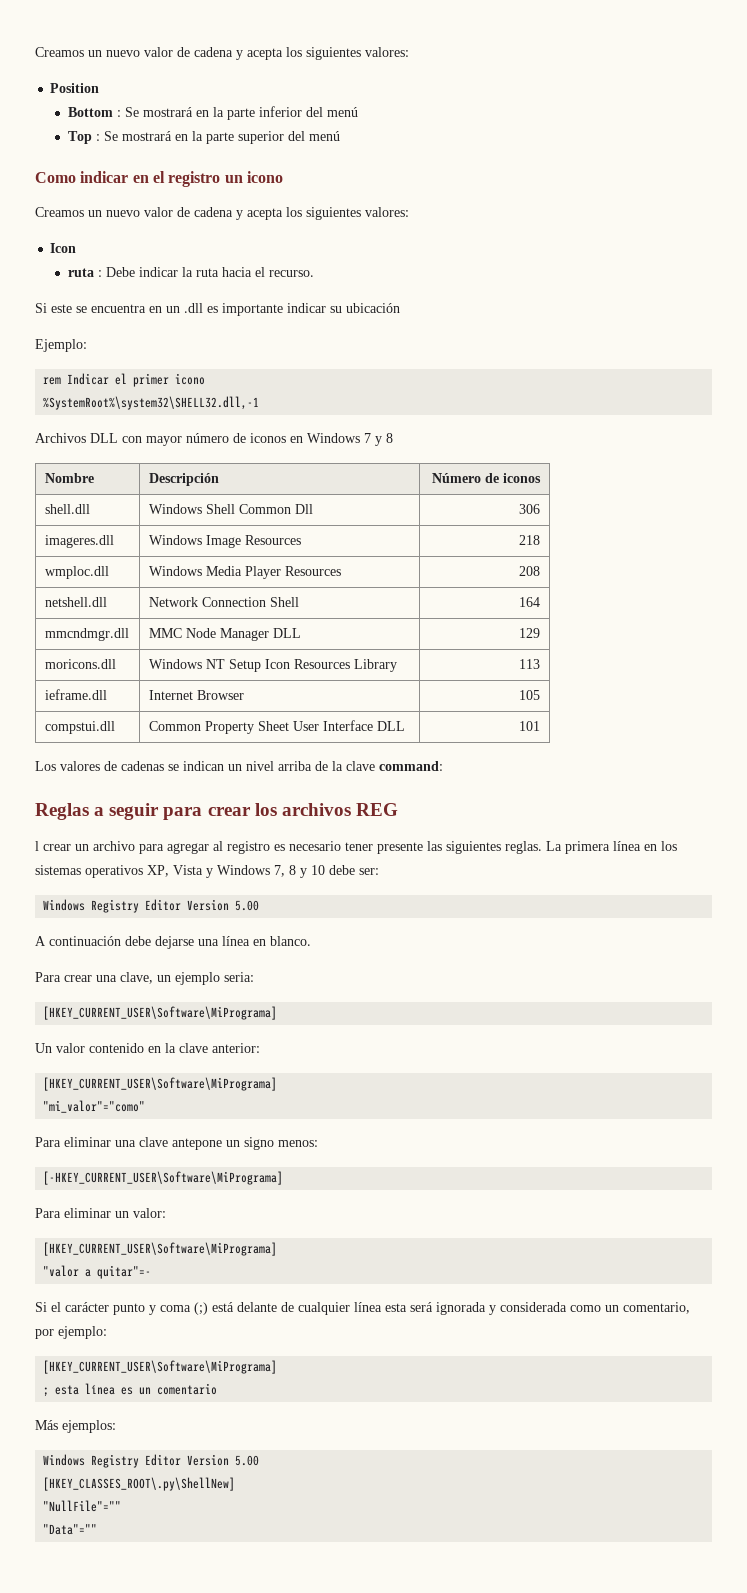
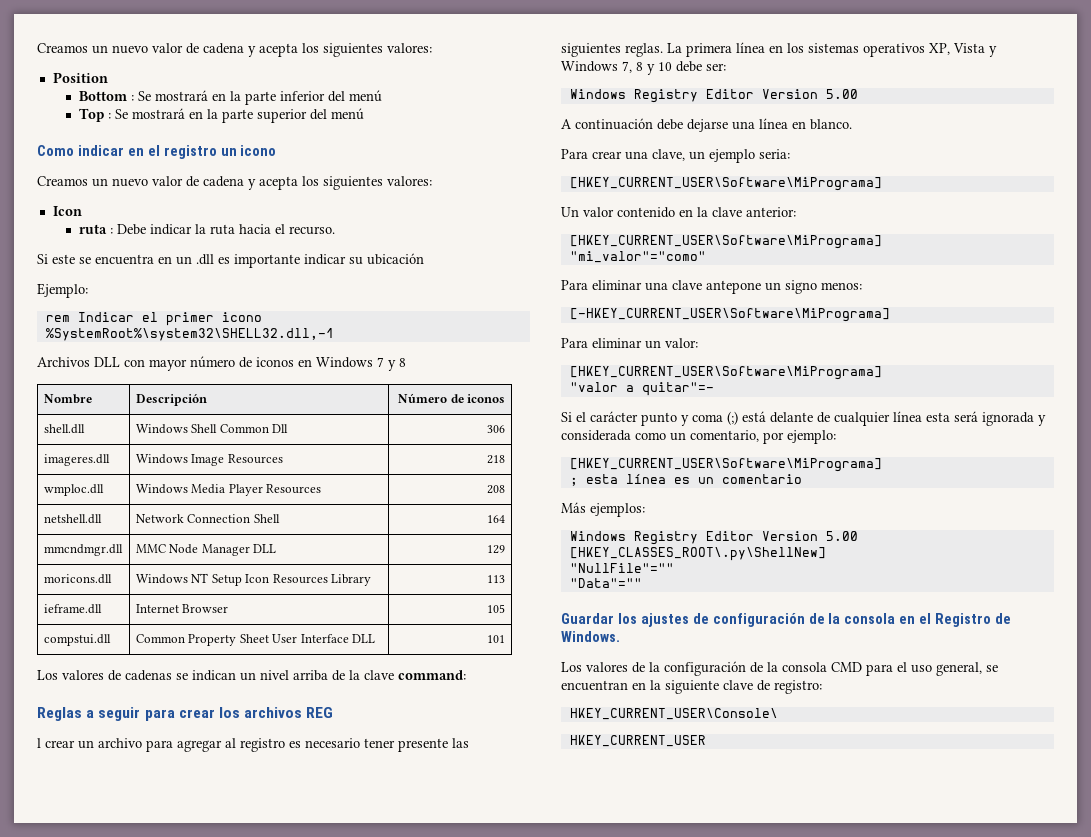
+ Guardar los ajustes de configuración de la consola en el Registro de Windows.
+ Los valores de la configuración de la consola CMD para el uso general, se encuentran en la siguiente clave de registro:
+ HKEY_CURRENT_USER\Console\
+ HKEY_CURRENT_USER

